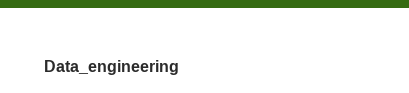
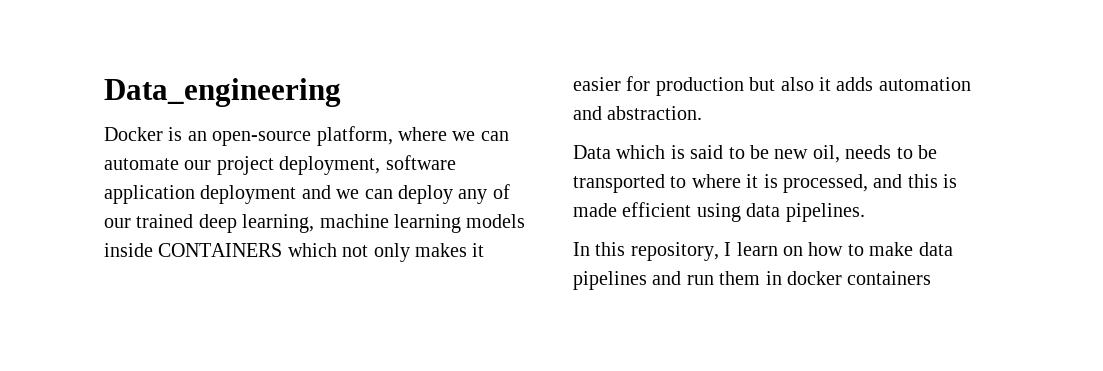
+ Docker is an open-source platform, where we can automate our project deployment, software application deployment and we can deploy any of our trained deep learning, machine learning models inside CONTAINERS which not only makes it easier for production but also it adds automation and abstraction.
+ Data which is said to be new oil, needs to be transported to where it is processed, and this is made efficient using data pipelines.
+ In this repository, I learn on how to make data pipelines and run them in docker containers

